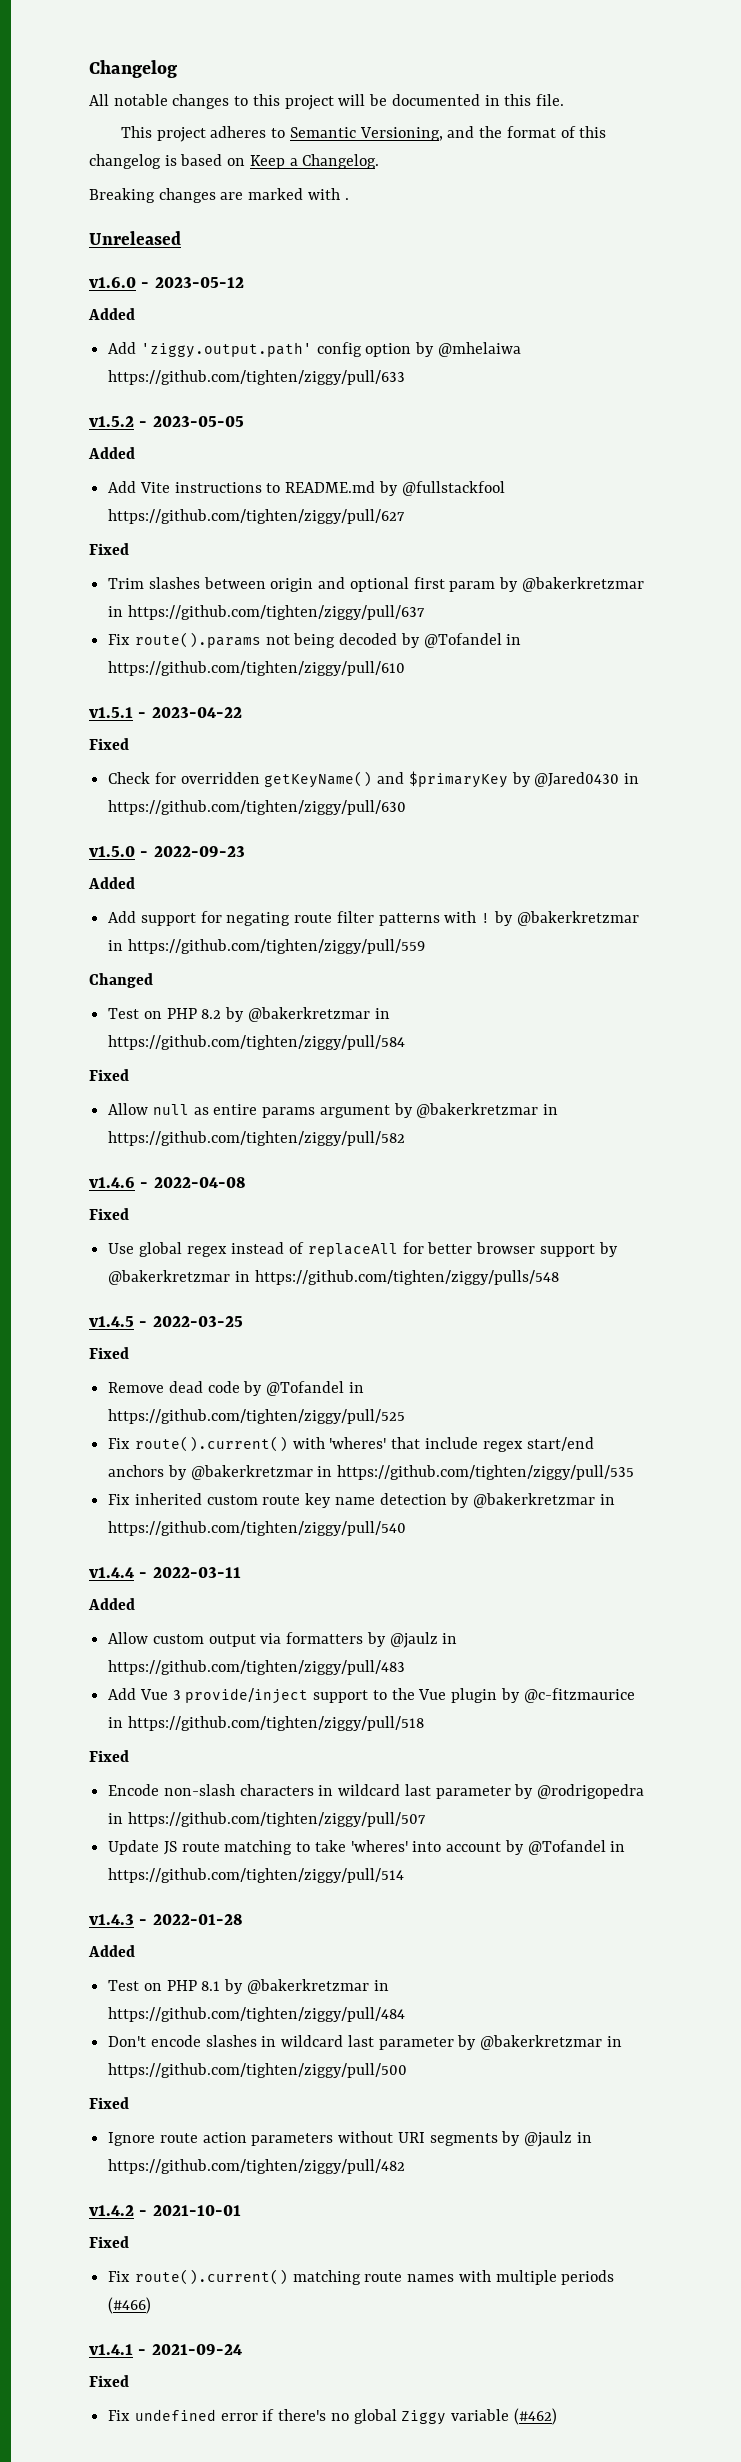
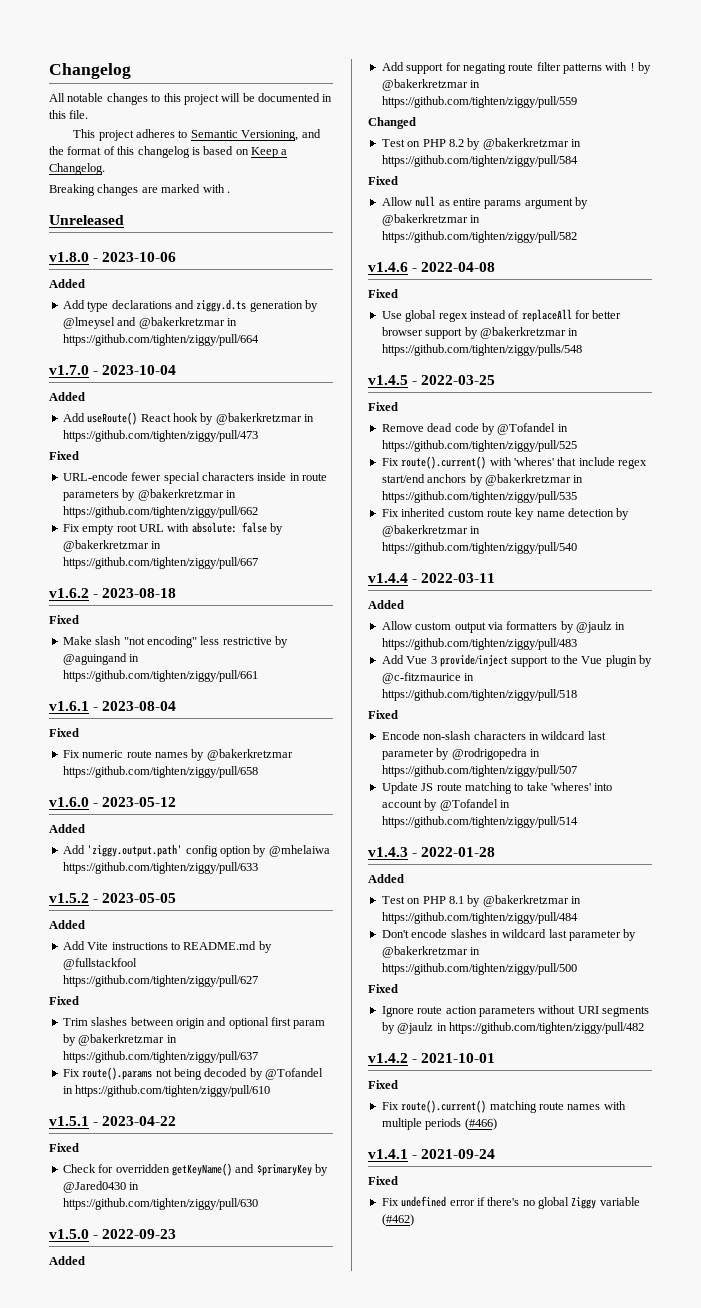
+ v1.8.0 - 2023-10-06
+ Added
+ Add type declarations and ziggy.d.ts generation by @lmeysel and @bakerkretzmar in https://github.com/tighten/ziggy/pull/664
+ v1.7.0 - 2023-10-04
+ Added
+ Add useRoute() React hook by @bakerkretzmar in https://github.com/tighten/ziggy/pull/473
+ Fixed
+ URL-encode fewer special characters inside in route parameters by @bakerkretzmar in https://github.com/tighten/ziggy/pull/662
+ Fix empty root URL with absolute: false by @bakerkretzmar in https://github.com/tighten/ziggy/pull/667
+ v1.6.2 - 2023-08-18
+ Fixed
+ Make slash "not encoding" less restrictive by @aguingand in https://github.com/tighten/ziggy/pull/661
+ v1.6.1 - 2023-08-04
+ Fixed
+ Fix numeric route names by @bakerkretzmar https://github.com/tighten/ziggy/pull/658

